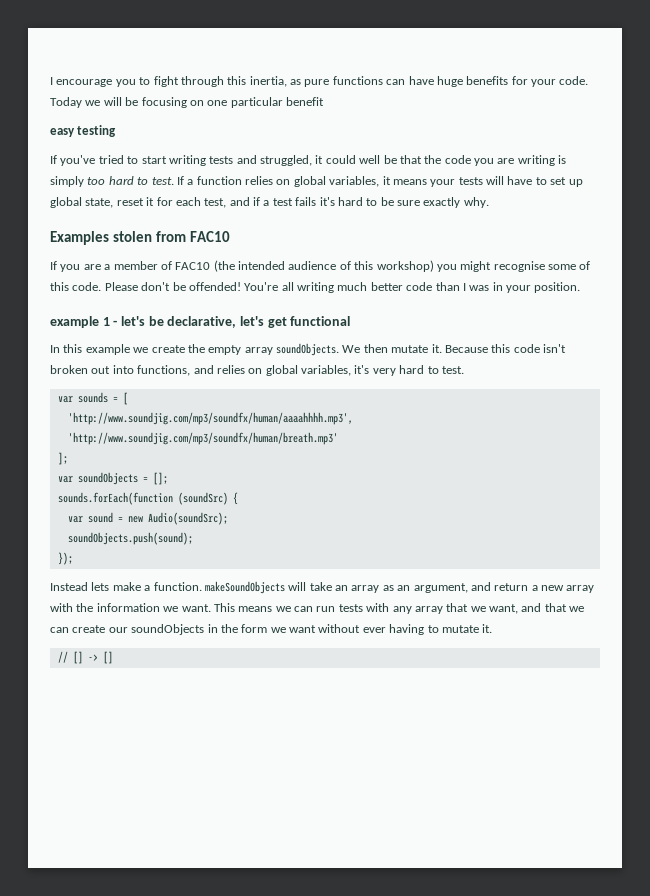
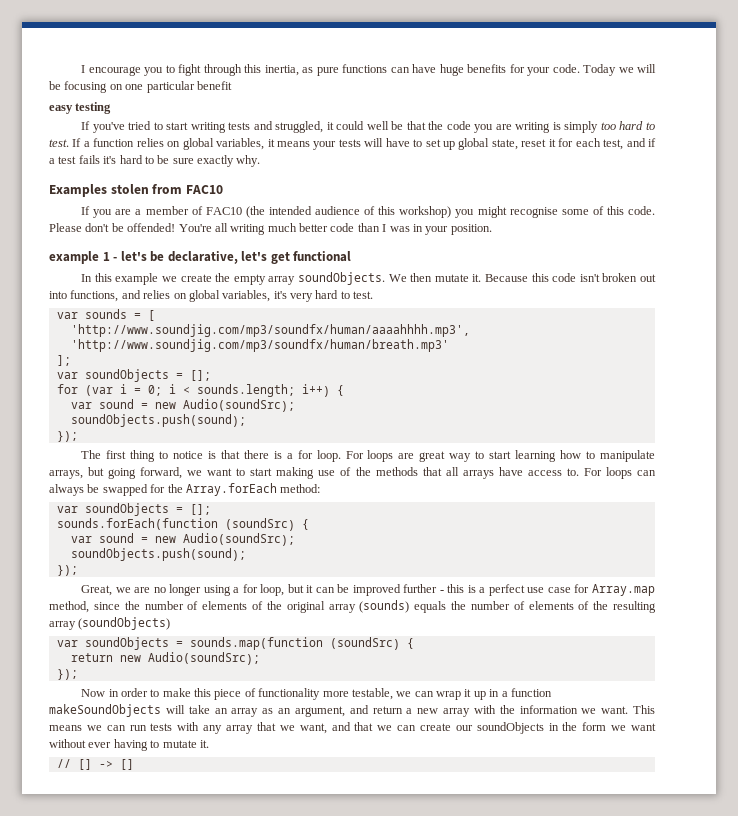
+ for (var i = 0; i < sounds.length; i++) {
+ var sound = new Audio(soundSrc);
+ soundObjects.push(sound);
+ });
+ The first thing to notice is that there is a for loop. For loops are great way to start learning how to manipulate arrays, but going forward, we want to start making use of the methods that all arrays have access to. For loops can always be swapped for the Array.forEach method:
+ var soundObjects = [];
- Instead lets make a function. makeSoundObjects will take an array as an argument, and return a new array with the information we want.
+ Great, we are no longer using a for loop, but it can be improved further - this is a perfect use case for Array.map method, since the number of elements of the original array (sounds) equals the number of elements of the resulting array (soundObjects)
+ var soundObjects = sounds.map(function (soundSrc) {
+ return new Audio(soundSrc);
+ });
+ Now in order to make this piece of functionality more testable, we can wrap it up in a function makeSoundObjects will take an array as an argument, and return a new array with the information we want.

